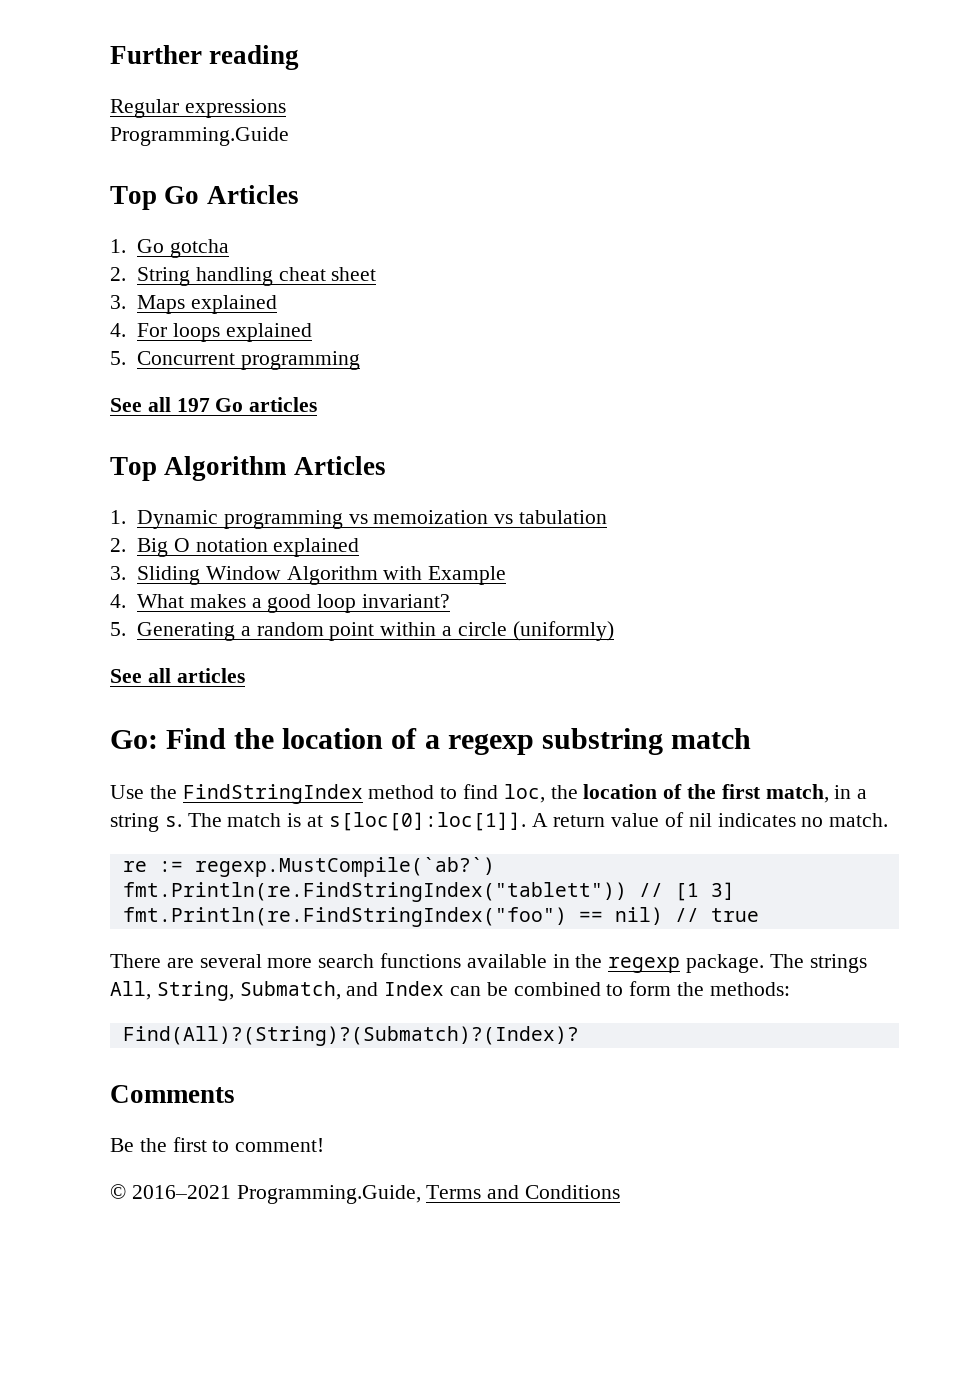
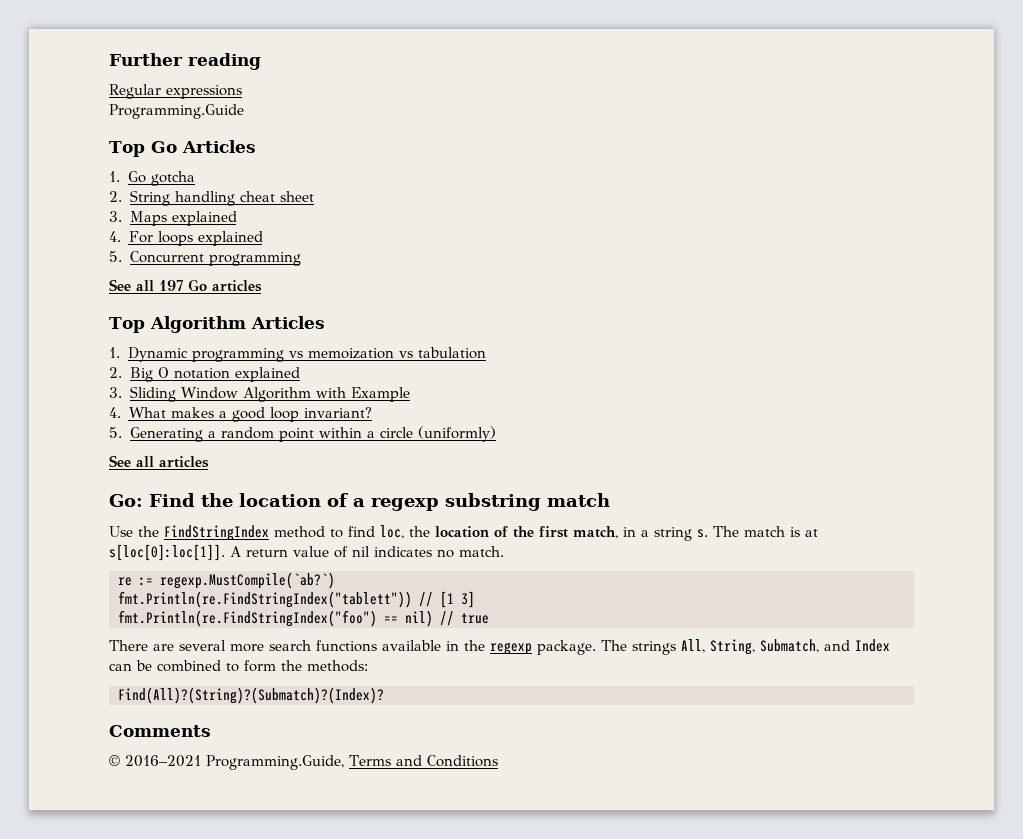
- Be the first to comment!

